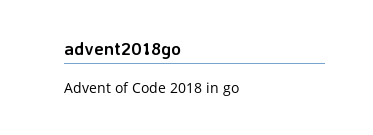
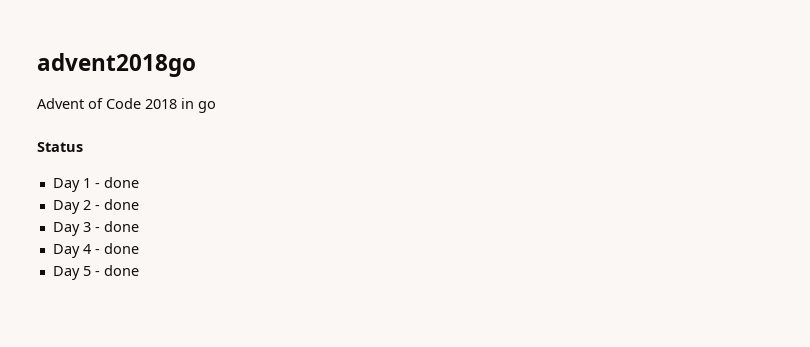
+ Status
+ Day 1 - done
+ Day 2 - done
+ Day 3 - done
+ Day 4 - done
+ Day 5 - done

